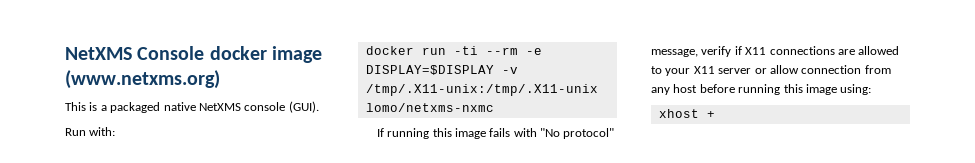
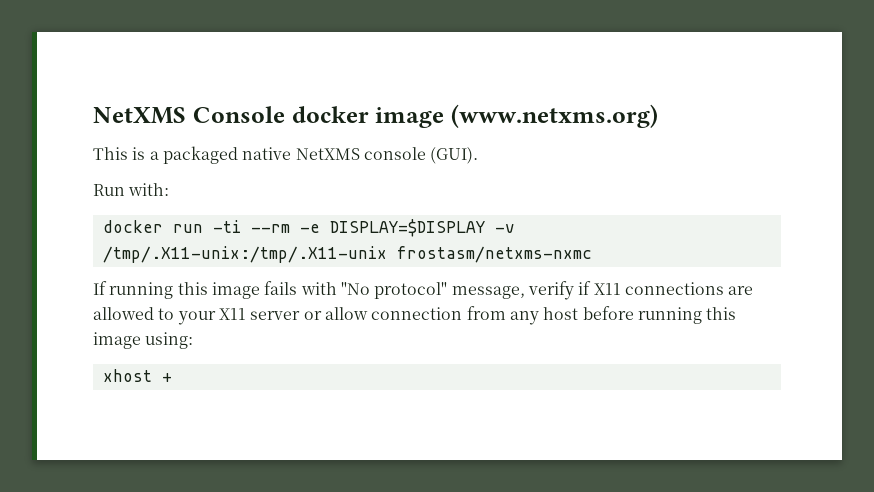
- docker run -ti --rm -e DISPLAY=$DISPLAY -v /tmp/.X11-unix:/tmp/.X11-unix lomo/netxms-nxmc
+ docker run -ti --rm -e DISPLAY=$DISPLAY -v /tmp/.X11-unix:/tmp/.X11-unix frostasm/netxms-nxmc

